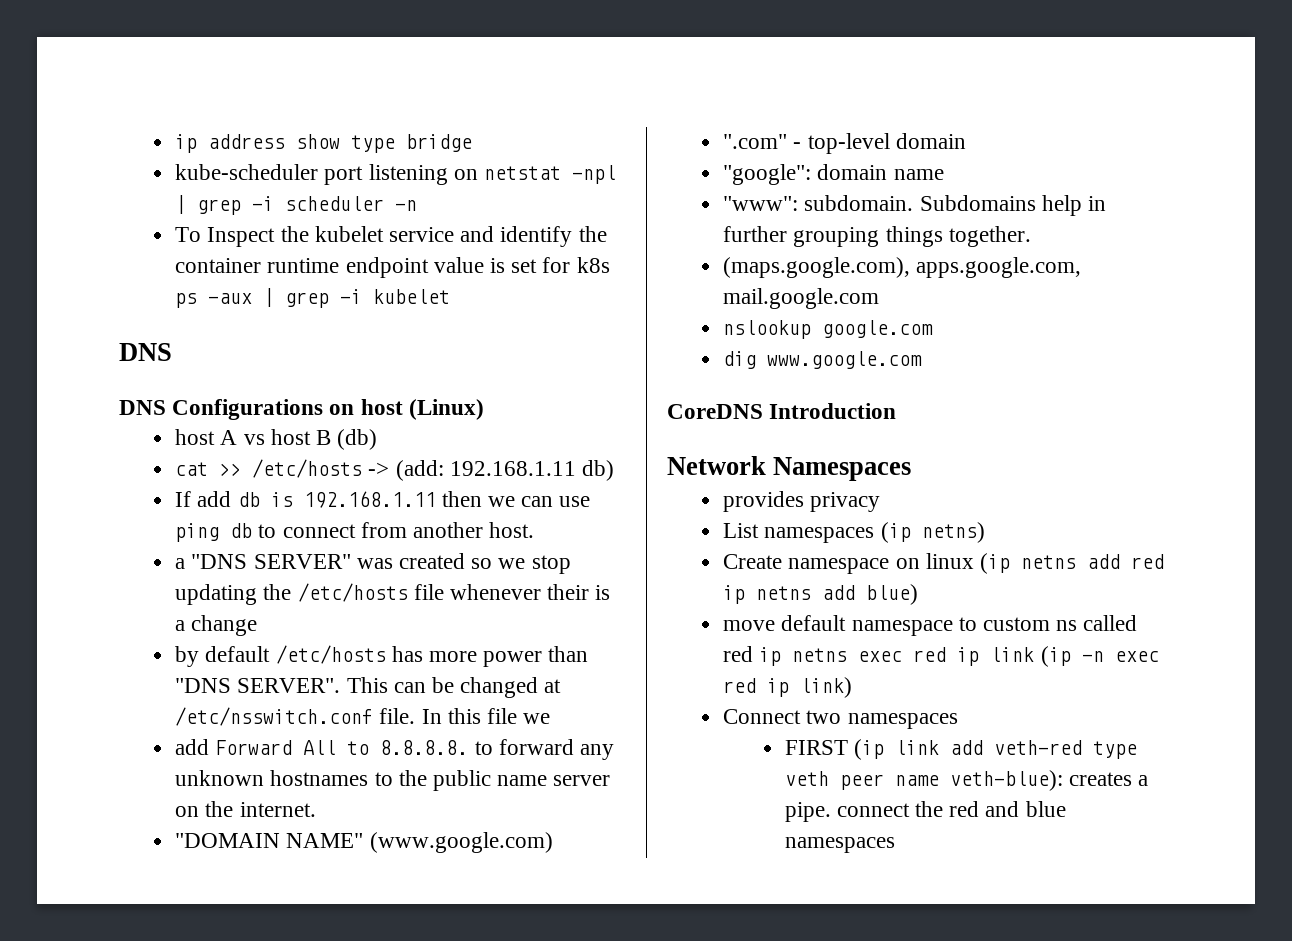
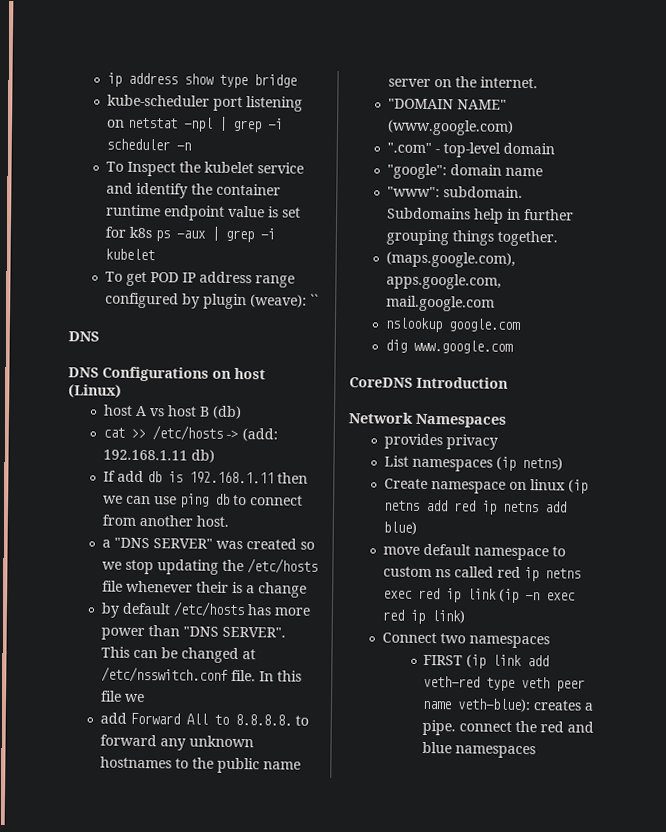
+ To get POD IP address range configured by plugin (weave): ``

